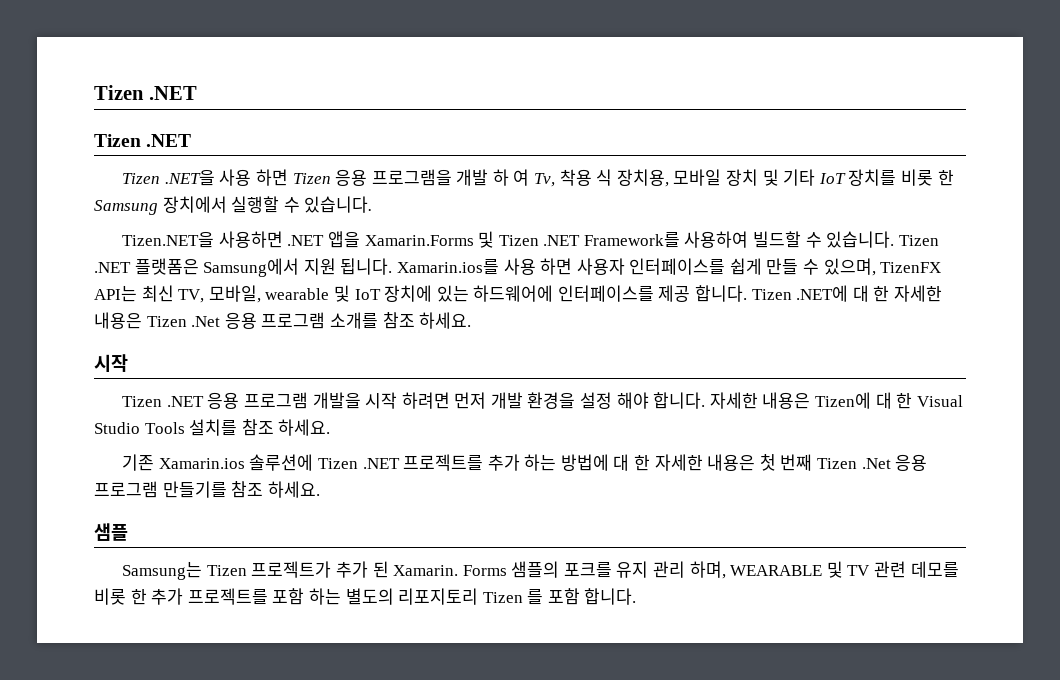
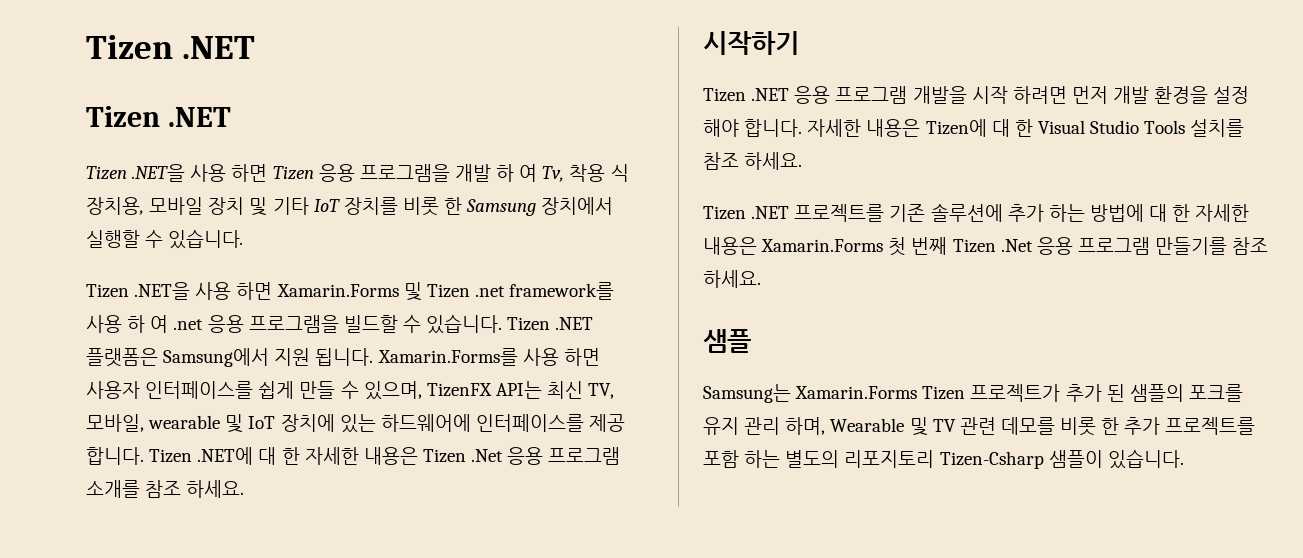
- Tizen.NET을 사용하면 .NET 앱을 Xamarin.Forms 및 Tizen .NET Framework를 사용하여 빌드할 수 있습니다.
+ Tizen .NET을 사용 하면 Xamarin.Forms 및 Tizen .net framework를 사용 하 여 .net 응용 프로그램을 빌드할 수 있습니다.
- Xamarin.ios를 사용 하면 사용자 인터페이스를 쉽게 만들 수 있으며, TizenFX API는 최신 TV, 모바일, wearable 및 IoT 장치에 있는 하드웨어에 인터페이스를 제공 합니다.
+ Xamarin.Forms를 사용 하면 사용자 인터페이스를 쉽게 만들 수 있으며, TizenFX API는 최신 TV, 모바일, wearable 및 IoT 장치에 있는 하드웨어에 인터페이스를 제공 합니다.
  Tizen .NET에 대 한 자세한 내용은 Tizen .Net 응용 프로그램 소개를 참조 하세요.
- 시작
+ 시작하기
- 기존 Xamarin.ios 솔루션에 Tizen .NET 프로젝트를 추가 하는 방법에 대 한 자세한 내용은 첫 번째 Tizen .Net 응용 프로그램 만들기를 참조 하세요.
+ Tizen .NET 프로젝트를 기존 솔루션에 추가 하는 방법에 대 한 자세한 내용은 Xamarin.Forms 첫 번째 Tizen .Net 응용 프로그램 만들기를 참조 하세요.
- Samsung는 Tizen 프로젝트가 추가 된 Xamarin. Forms 샘플의 포크를 유지 관리 하며, WEARABLE 및 TV 관련 데모를 비롯 한 추가 프로젝트를 포함 하는 별도의 리포지토리 Tizen 를 포함 합니다.
+ Samsung는 Xamarin.Forms Tizen 프로젝트가 추가 된 샘플의 포크를 유지 관리 하며, Wearable 및 TV 관련 데모를 비롯 한 추가 프로젝트를 포함 하는 별도의 리포지토리 Tizen-Csharp 샘플이 있습니다.

